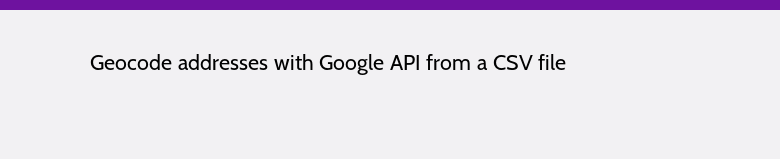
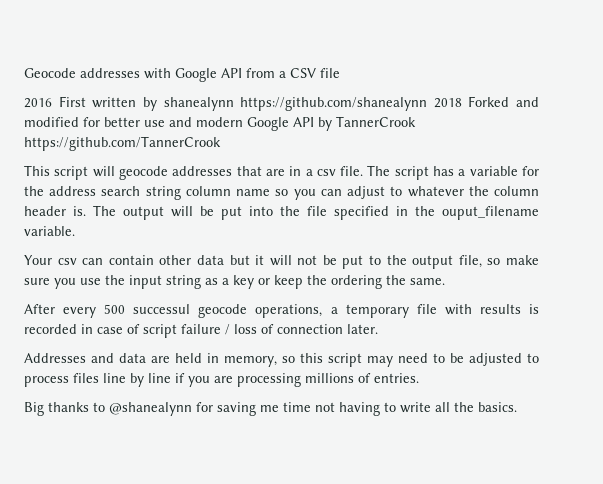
+ 2016 First written by shanealynn https://github.com/shanealynn 2018 Forked and modified for better use and modern Google API by TannerCrook https://github.com/TannerCrook
+ This script will geocode addresses that are in a csv file. The script has a variable for the address search string column name so you can adjust to whatever the column header is. The output will be put into the file specified in the ouput_filename variable.
+ Your csv can contain other data but it will not be put to the output file, so make sure you use the input string as a key or keep the ordering the same.
+ After every 500 successul geocode operations, a temporary file with results is recorded in case of script failure / loss of connection later.
+ Addresses and data are held in memory, so this script may need to be adjusted to process files line by line if you are processing millions of entries.
+ Big thanks to @shanealynn for saving me time not having to write all the basics.

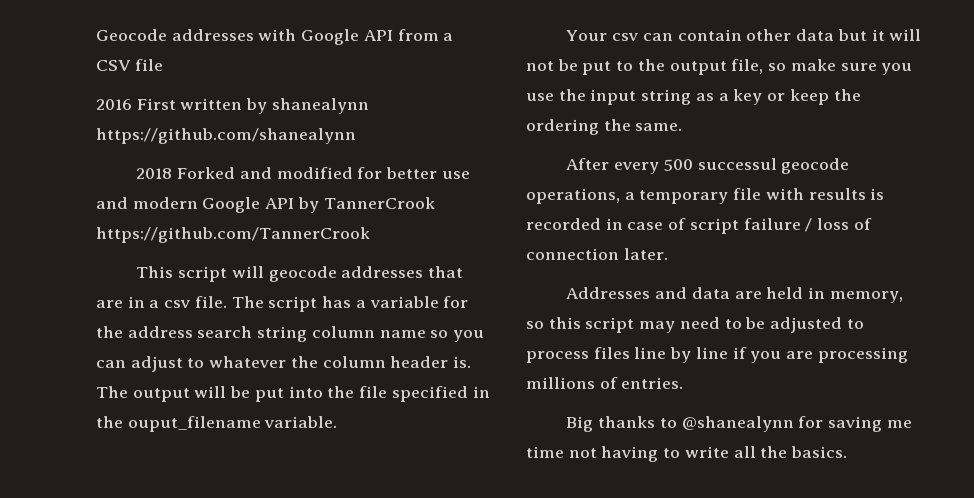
- 2016 First written by shanealynn https://github.com/shanealynn 2018 Forked and modified for better use and modern Google API by TannerCrook https://github.com/TannerCrook
+ 2016 First written by shanealynn https://github.com/shanealynn
+ 2018 Forked and modified for better use and modern Google API by TannerCrook https://github.com/TannerCrook

